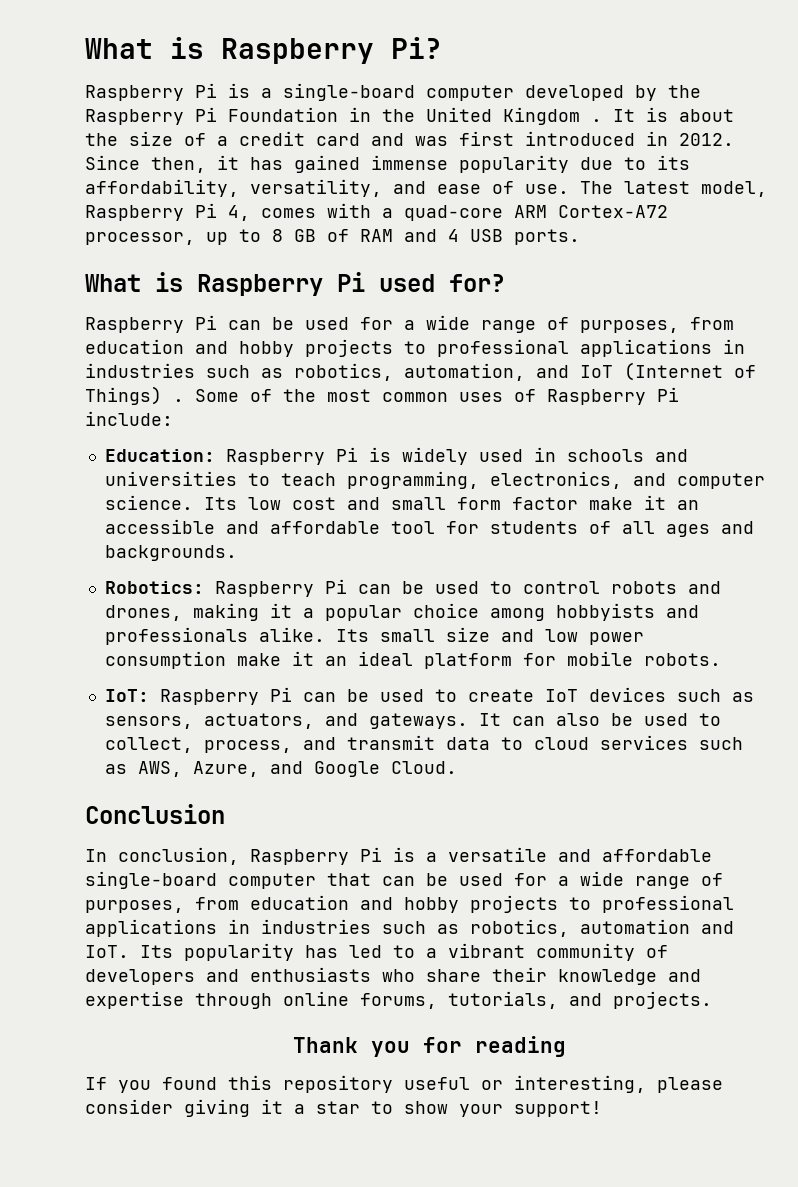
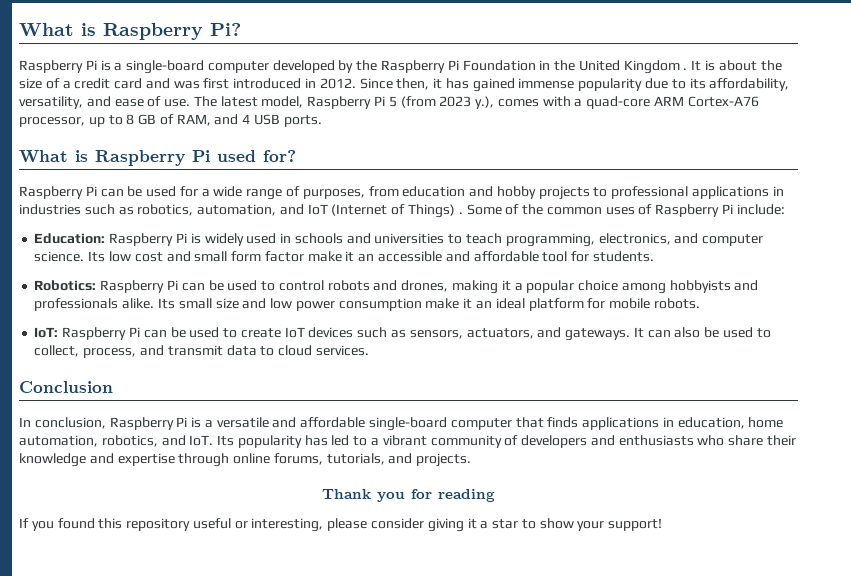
- The latest model, Raspberry Pi 4, comes with a quad-core ARM Cortex-A72 processor, up to 8 GB of RAM and 4 USB ports.
+ The latest model, Raspberry Pi 5 (from 2023 y.), comes with a quad-core ARM Cortex-A76 processor, up to 8 GB of RAM, and 4 USB ports.
- Some of the most common uses of Raspberry Pi include:
+ Some of the common uses of Raspberry Pi include:
- Its low cost and small form factor make it an accessible and affordable tool for students of all ages and backgrounds.
+ Its low cost and small form factor make it an accessible and affordable tool for students.
- It can also be used to collect, process, and transmit data to cloud services such as AWS, Azure, and Google Cloud.
+ It can also be used to collect, process, and transmit data to cloud services.
- In conclusion, Raspberry Pi is a versatile and affordable single-board computer that can be used for a wide range of purposes, from education and hobby projects to professional applications in industries such as robotics, automation and IoT. Its popularity has led to a vibrant community of developers and enthusiasts who share their knowledge and expertise through online forums, tutorials, and projects.
+ In conclusion, Raspberry Pi is a versatile and affordable single-board computer that finds applications in education, home automation, robotics, and IoT. Its popularity has led to a vibrant community of developers and enthusiasts who share their knowledge and expertise through online forums, tutorials, and projects.

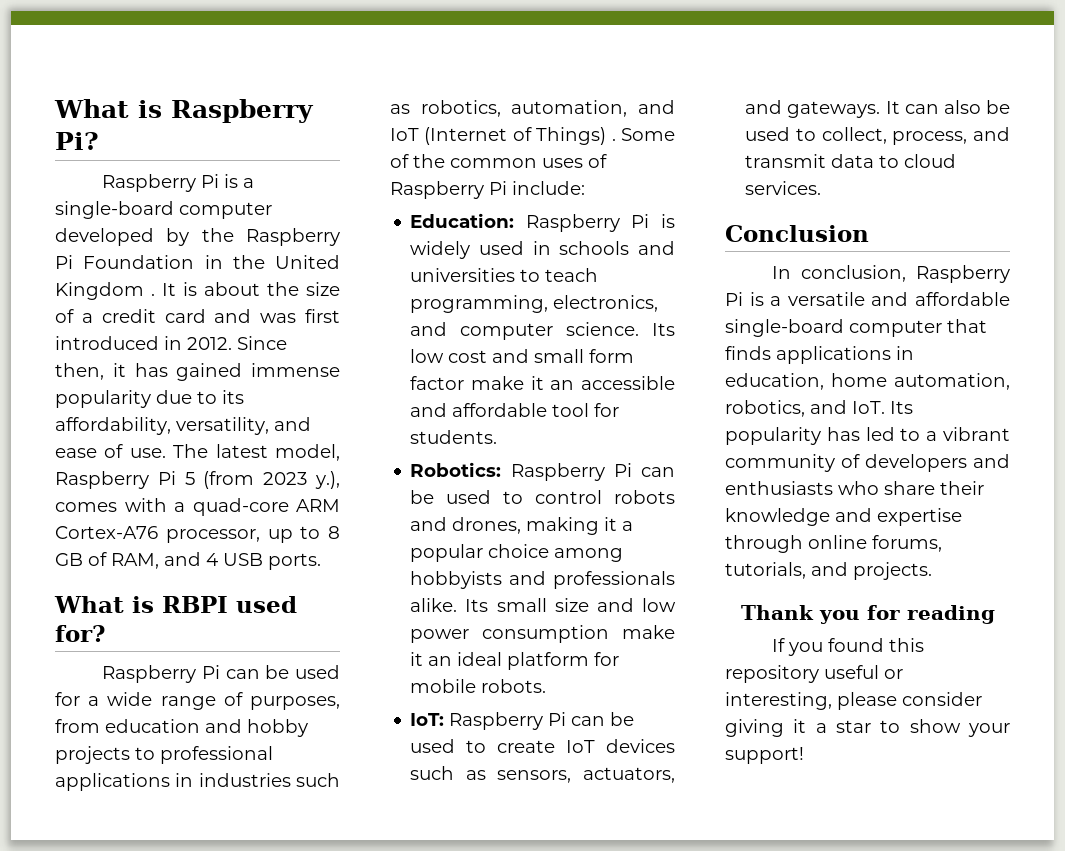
- What is Raspberry Pi used for?
+ What is RBPI used for?

